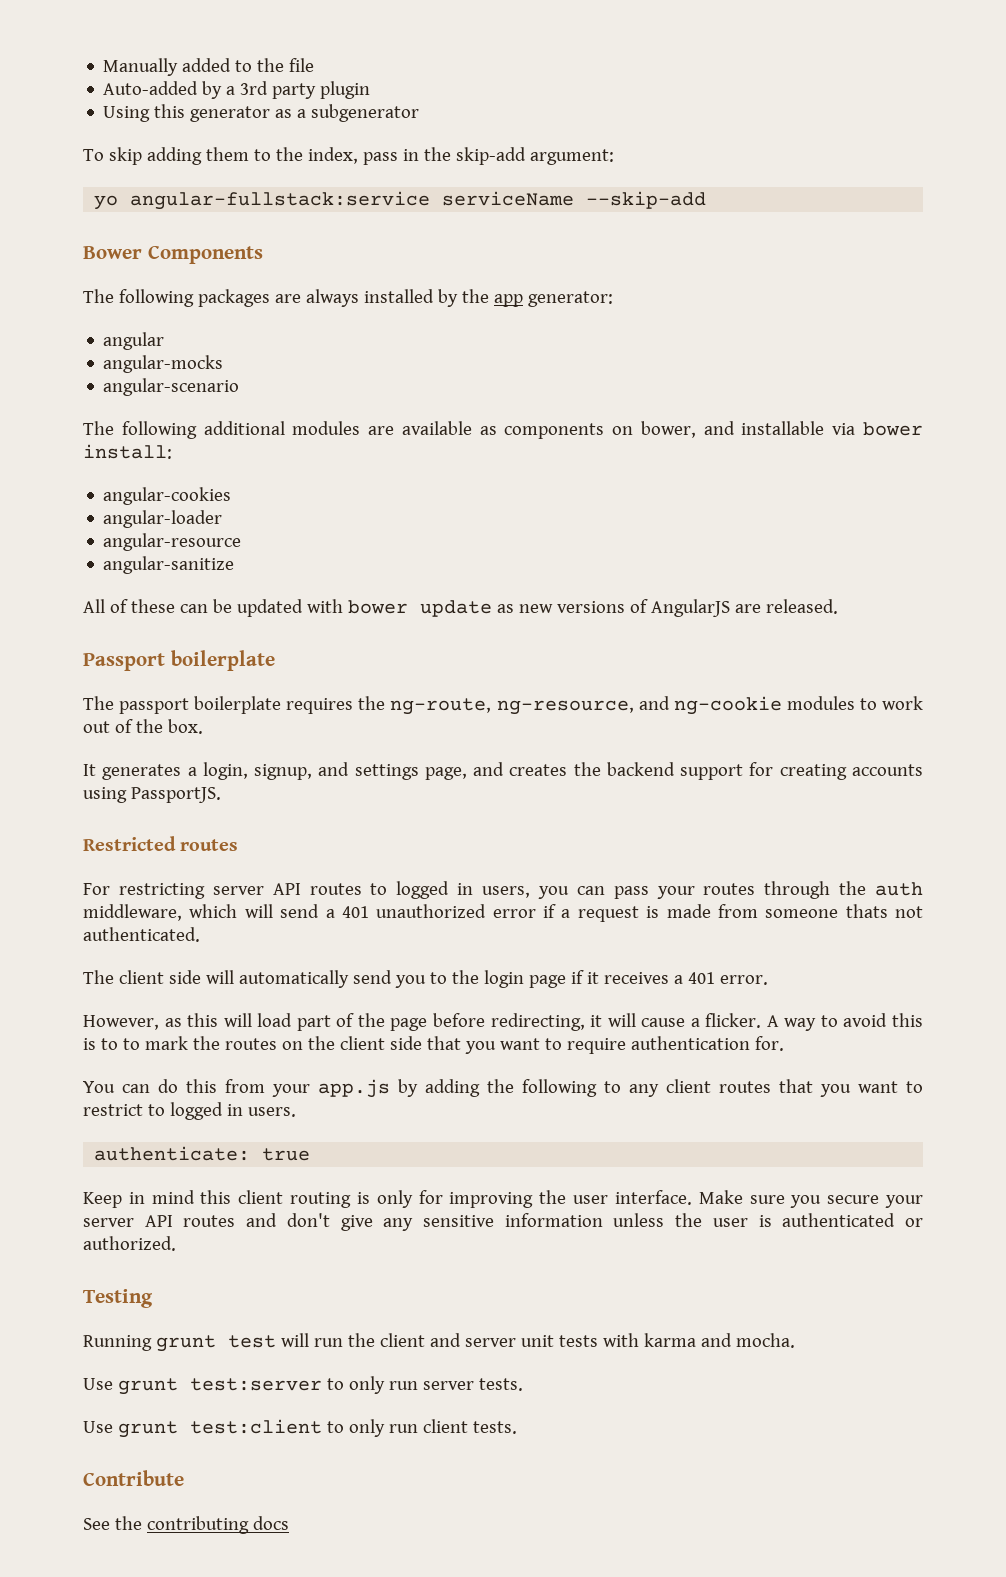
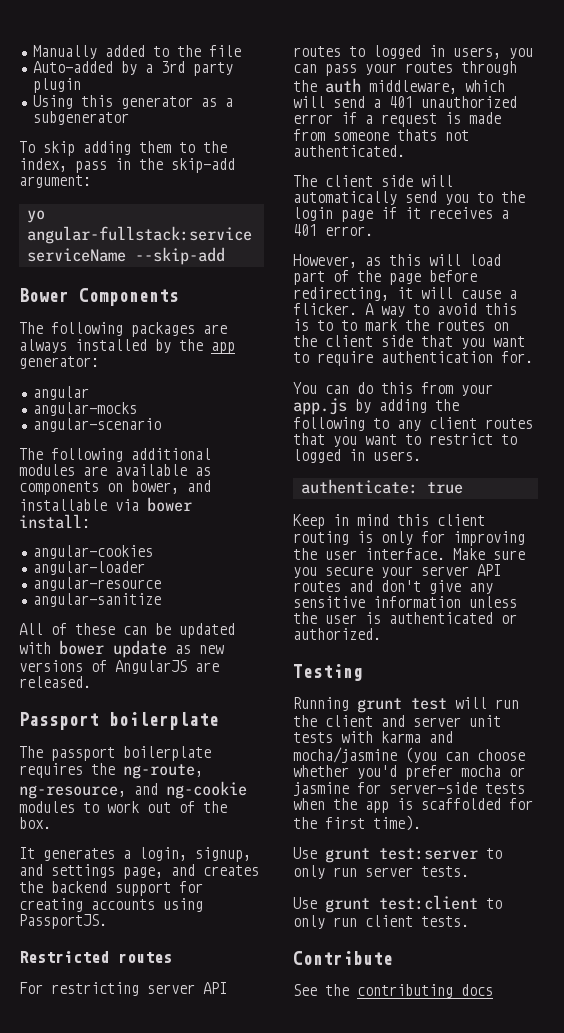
- Running grunt test will run the client and server unit tests with karma and mocha.
+ Running grunt test will run the client and server unit tests with karma and mocha/jasmine (you can choose whether you'd prefer mocha or jasmine for server-side tests when the app is scaffolded for the first time).

